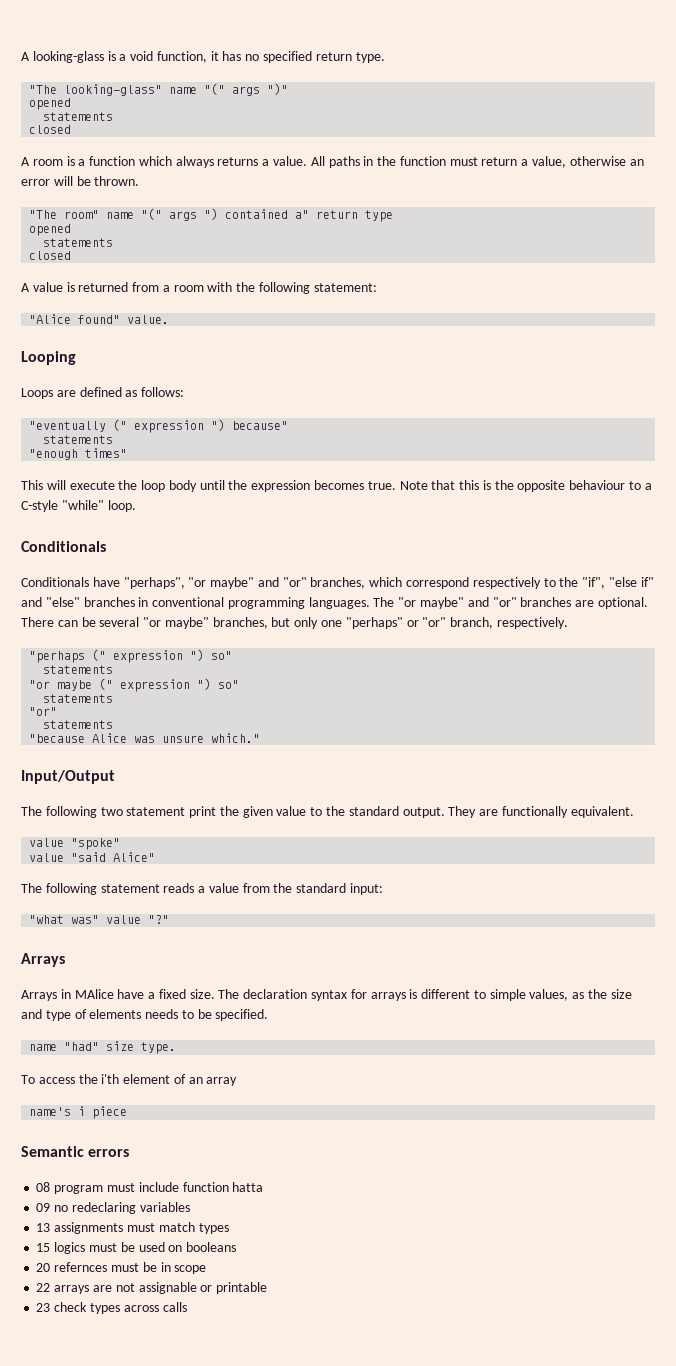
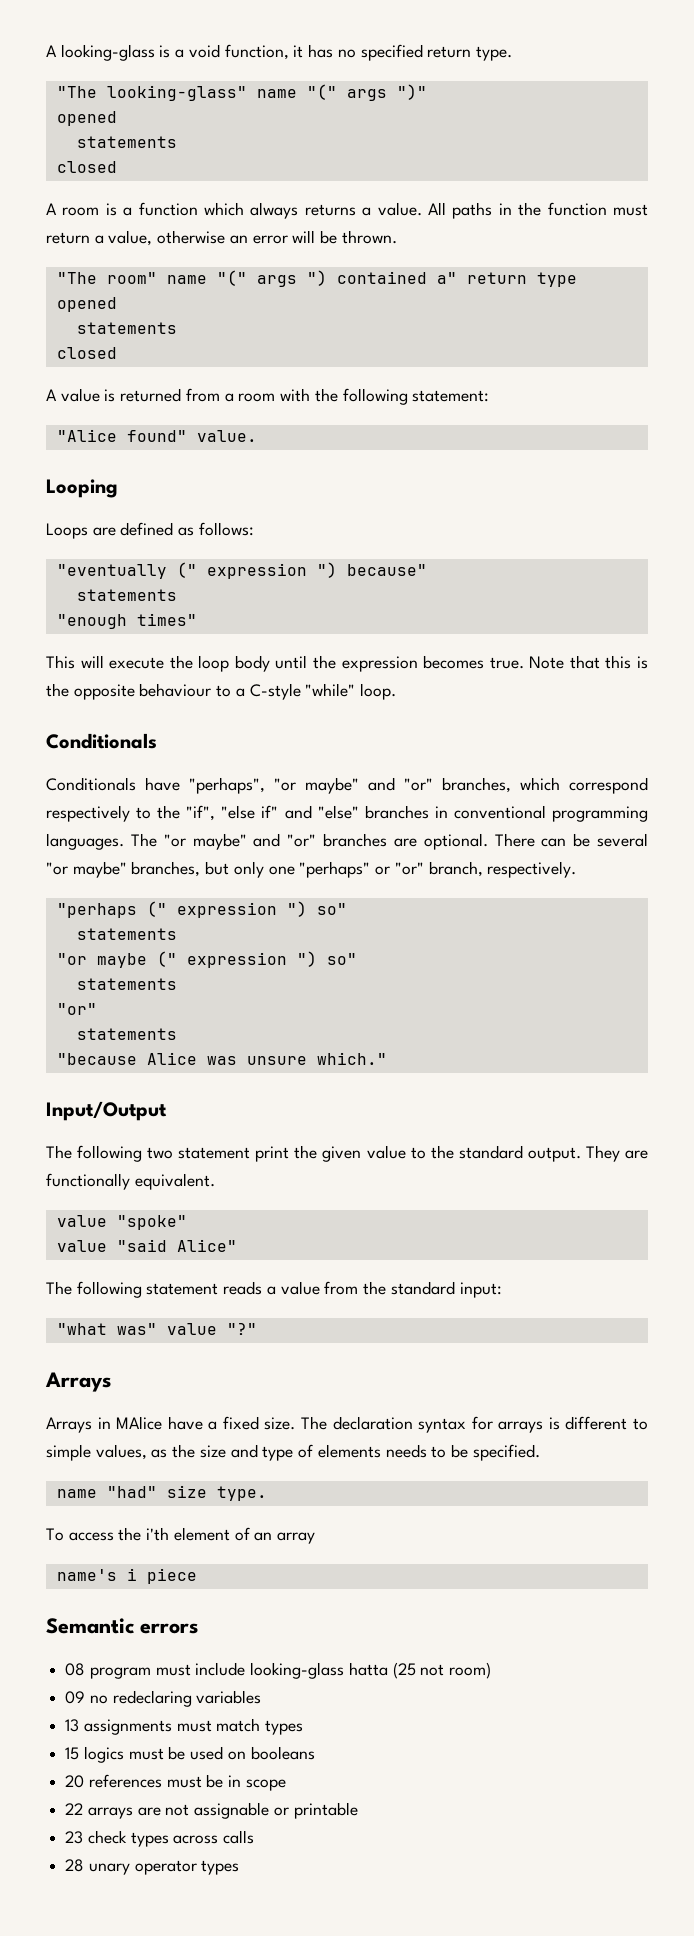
- 08 program must include function hatta
+ 08 program must include looking-glass hatta (25 not room)
- 20 refernces must be in scope
+ 20 references must be in scope
+ 28 unary operator types

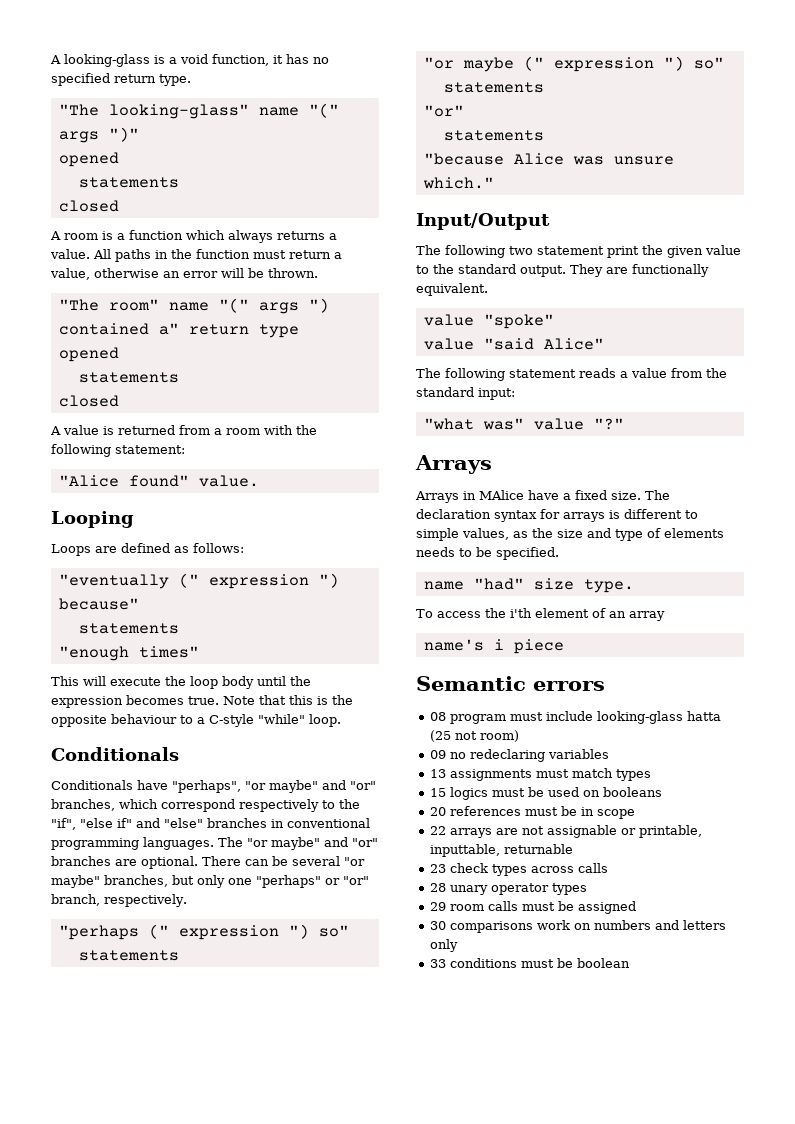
- 22 arrays are not assignable or printable
+ 22 arrays are not assignable or printable, inputtable, returnable
+ 29 room calls must be assigned
+ 30 comparisons work on numbers and letters only
+ 33 conditions must be boolean

